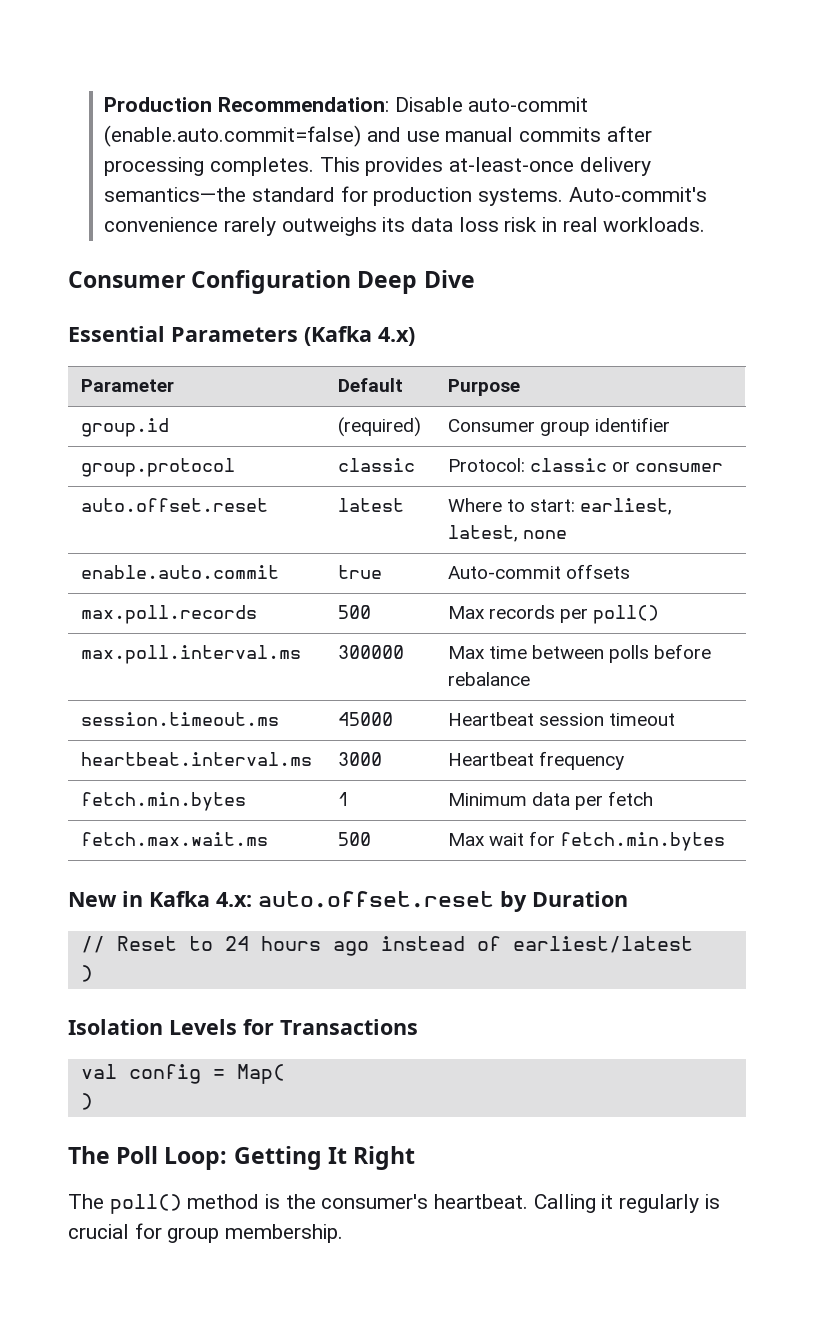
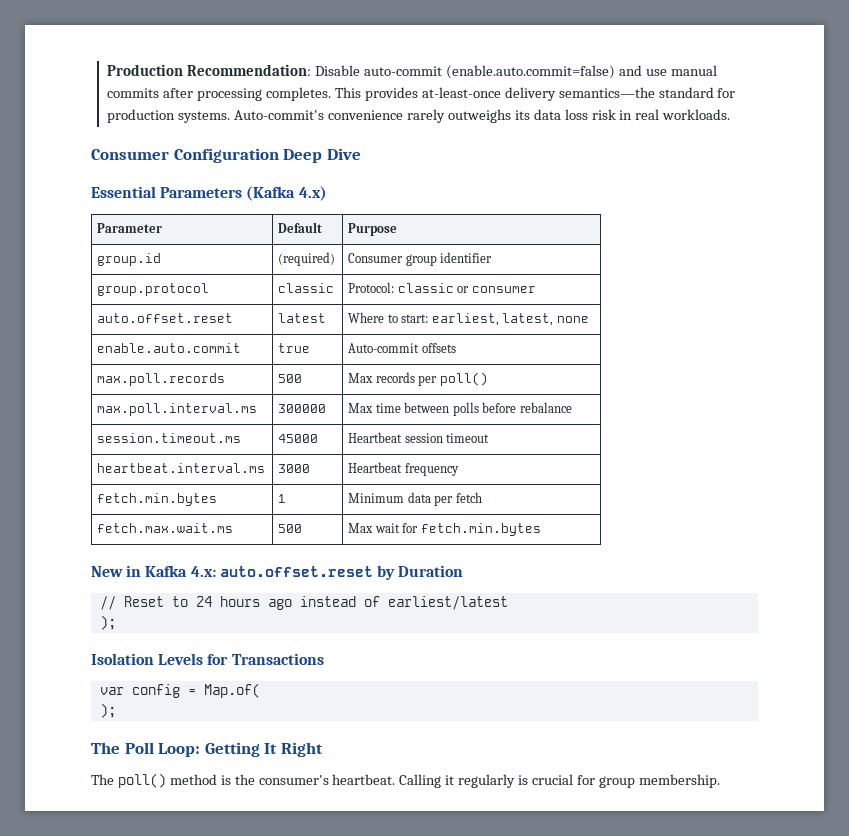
  // Reset to 24 hours ago instead of earliest/latest
- )
+ );
- val config = Map(
- )
+ var config = Map.of(
+ );

